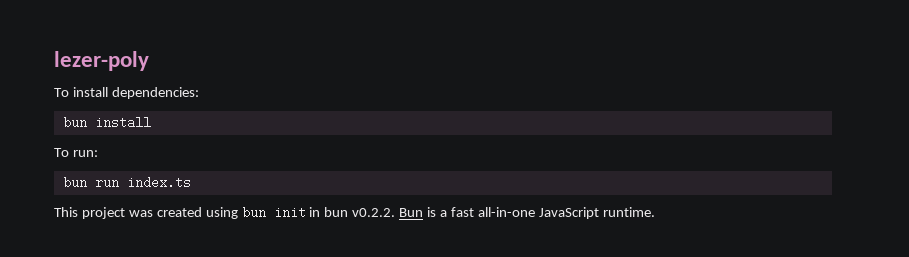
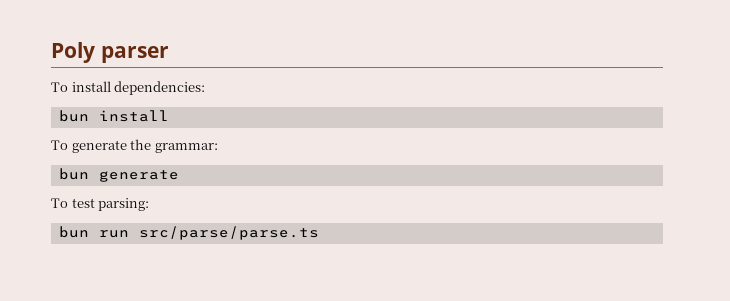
- lezer-poly
+ Poly parser
- To run:
- bun run index.ts
- This project was created using bun init in bun v0.2.2. Bun is a fast all-in-one JavaScript runtime.
+ To generate the grammar:
+ bun generate
+ To test parsing:
+ bun run src/parse/parse.ts

